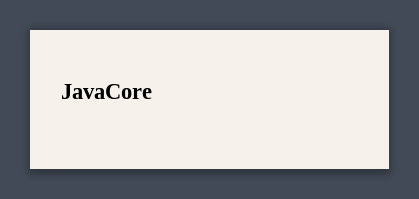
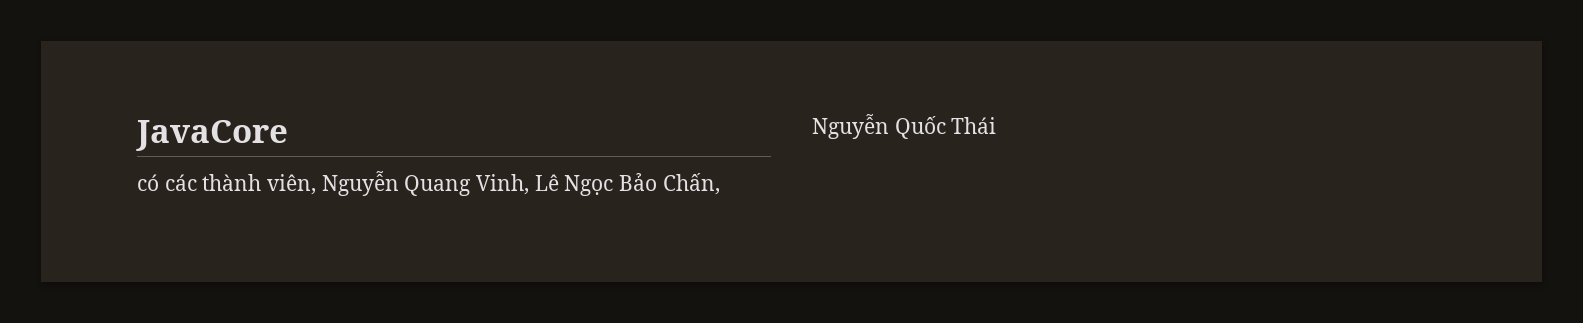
+ có các thành viên, Nguyễn Quang Vinh, Lê Ngọc Bảo Chấn, Nguyễn Quốc Thái

